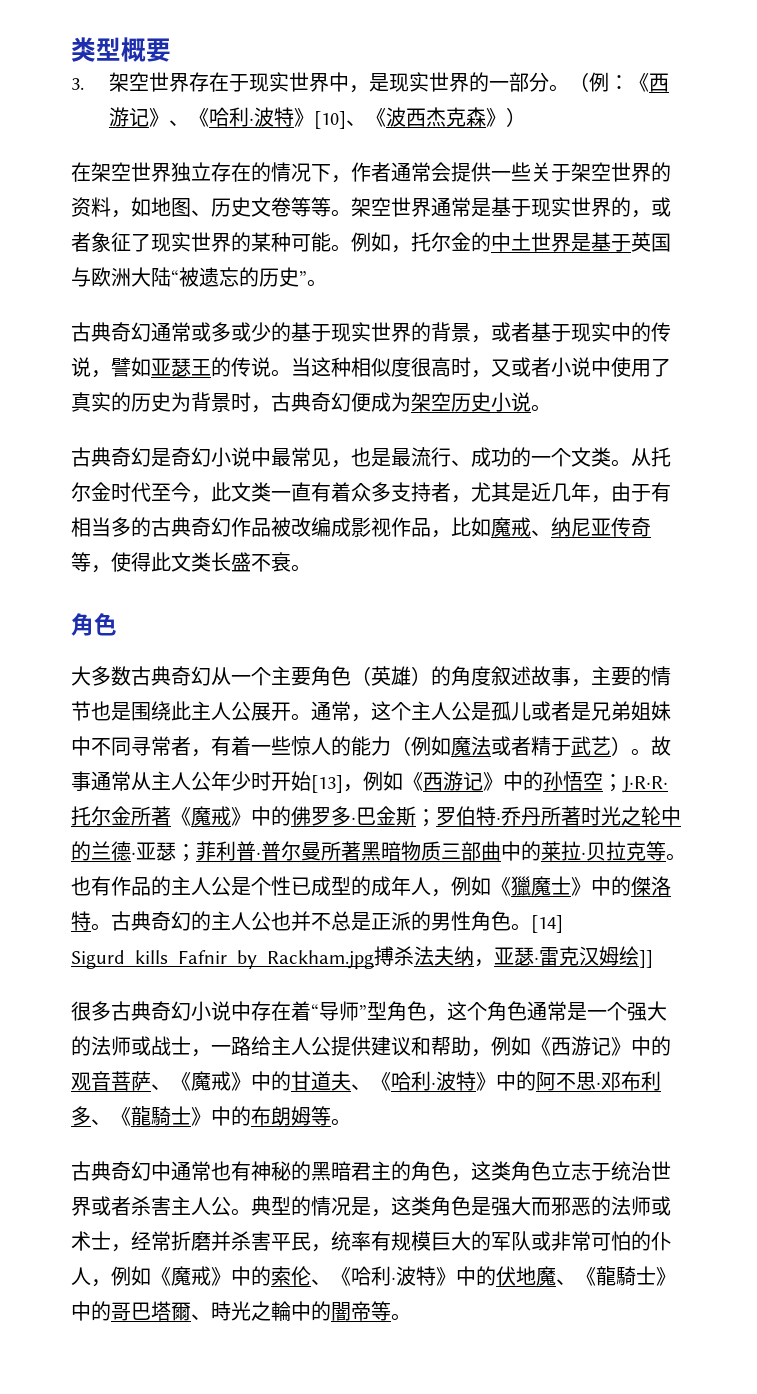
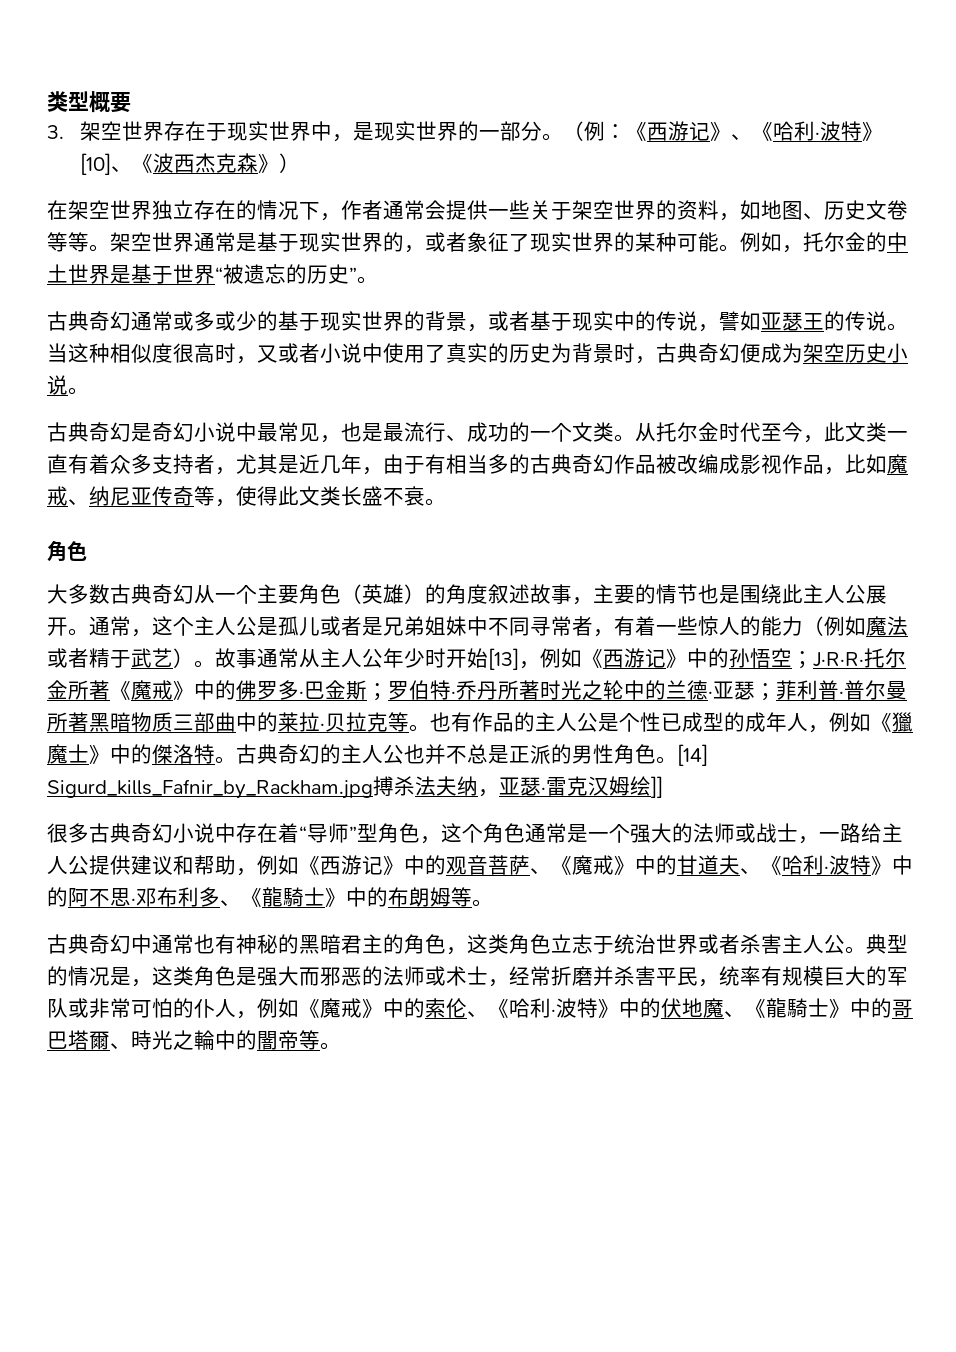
- 例如，托尔金的中土世界是基于英国与欧洲大陆“被遗忘的历史”。
+ 例如，托尔金的中土世界是基于世界“被遗忘的历史”。

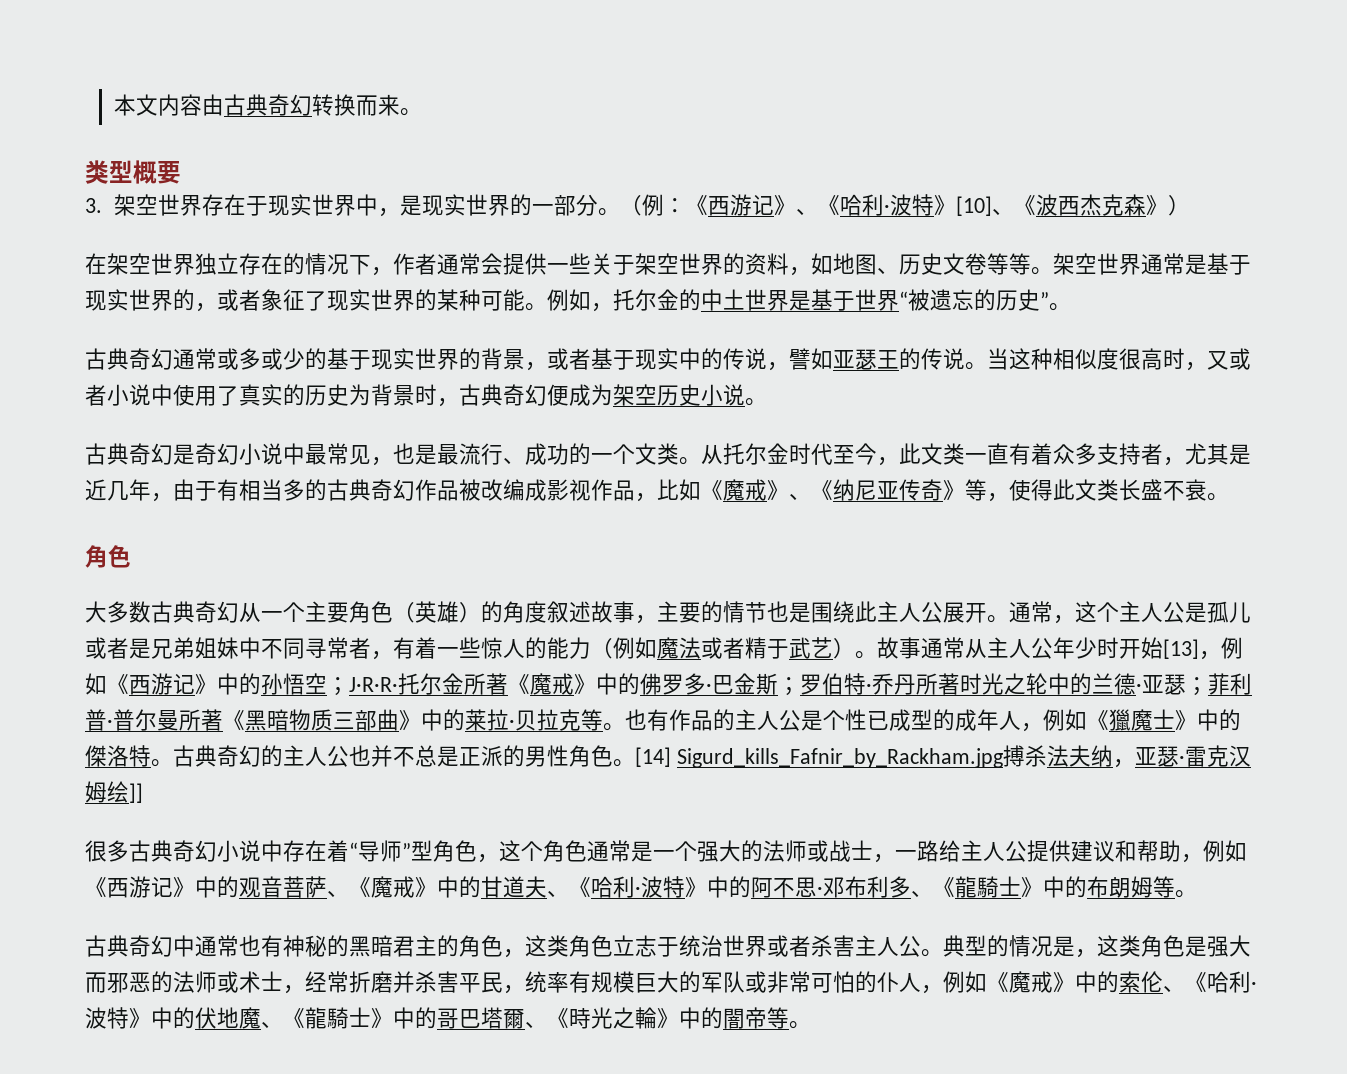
+ 本文内容由古典奇幻转换而来。
- 从托尔金时代至今，此文类一直有着众多支持者，尤其是近几年，由于有相当多的古典奇幻作品被改编成影视作品，比如魔戒、纳尼亚传奇等，使得此文类长盛不衰。
+ 从托尔金时代至今，此文类一直有着众多支持者，尤其是近几年，由于有相当多的古典奇幻作品被改编成影视作品，比如《魔戒》、《纳尼亚传奇》等，使得此文类长盛不衰。
- 故事通常从主人公年少时开始[13]，例如《西游记》中的孙悟空；J·R·R·托尔金所著《魔戒》中的佛罗多·巴金斯；罗伯特·乔丹所著时光之轮中的兰德·亚瑟；菲利普·普尔曼所著黑暗物质三部曲中的莱拉·贝拉克等。
+ 故事通常从主人公年少时开始[13]，例如《西游记》中的孙悟空；J·R·R·托尔金所著《魔戒》中的佛罗多·巴金斯；罗伯特·乔丹所著时光之轮中的兰德·亚瑟；菲利普·普尔曼所著《黑暗物质三部曲》中的莱拉·贝拉克等。
- 典型的情况是，这类角色是强大而邪恶的法师或术士，经常折磨并杀害平民，统率有规模巨大的军队或非常可怕的仆人，例如《魔戒》中的索伦、《哈利·波特》中的伏地魔、《龍騎士》中的哥巴塔爾、時光之輪中的闇帝等。
+ 典型的情况是，这类角色是强大而邪恶的法师或术士，经常折磨并杀害平民，统率有规模巨大的军队或非常可怕的仆人，例如《魔戒》中的索伦、《哈利·波特》中的伏地魔、《龍騎士》中的哥巴塔爾、《時光之輪》中的闇帝等。

